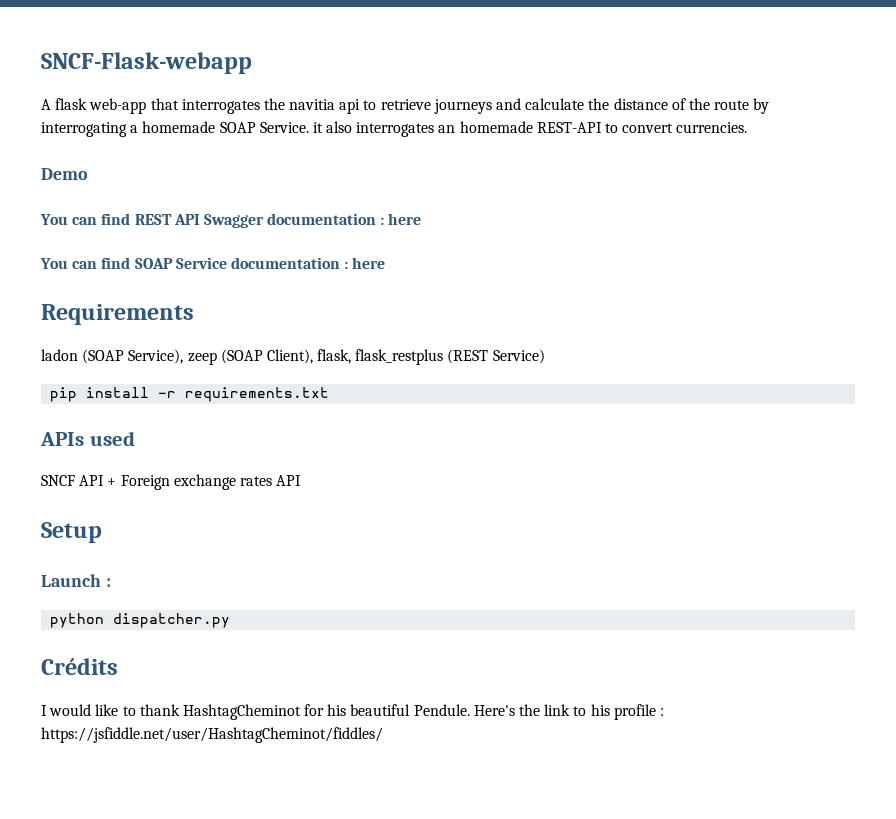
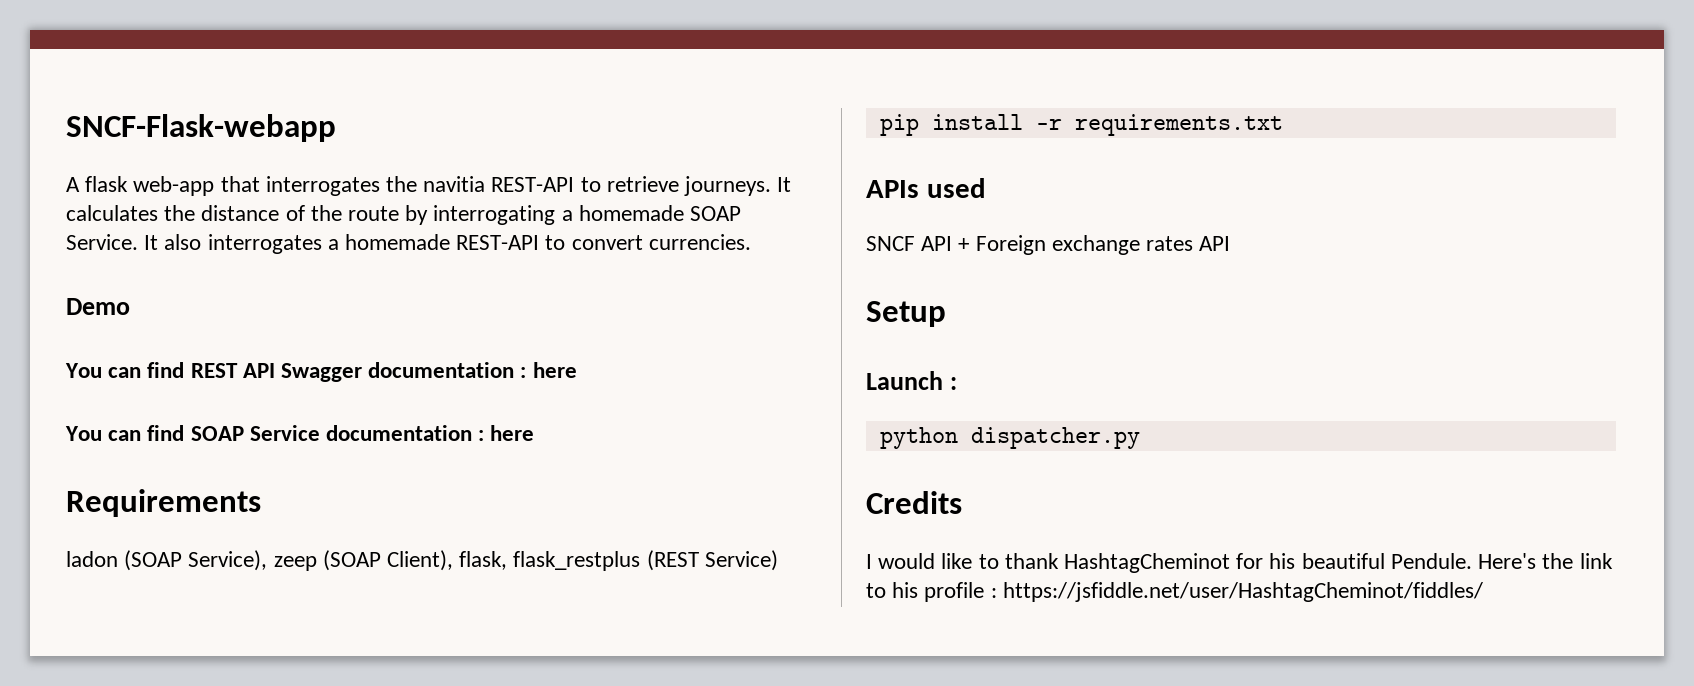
- A flask web-app that interrogates the navitia api to retrieve journeys and calculate the distance of the route by interrogating a homemade SOAP Service. it also interrogates an homemade REST-API to convert currencies.
+ A flask web-app that interrogates the navitia REST-API to retrieve journeys. It calculates the distance of the route by interrogating a homemade SOAP Service. It also interrogates a homemade REST-API to convert currencies.
- Crédits
+ Credits

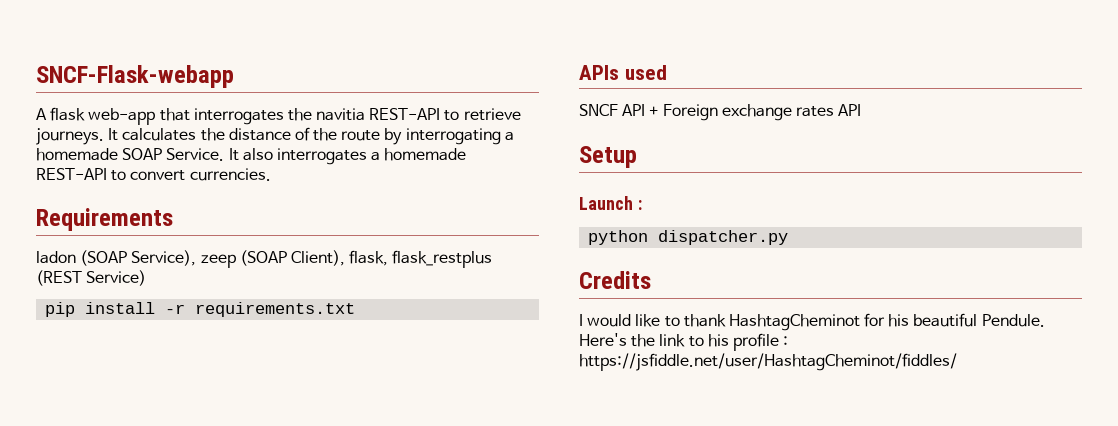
- Demo
- You can find REST API Swagger documentation : here
- You can find SOAP Service documentation : here

